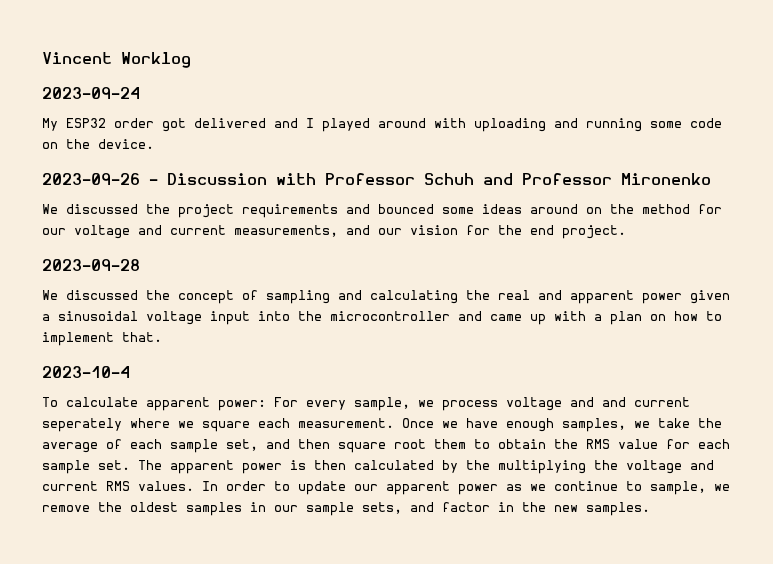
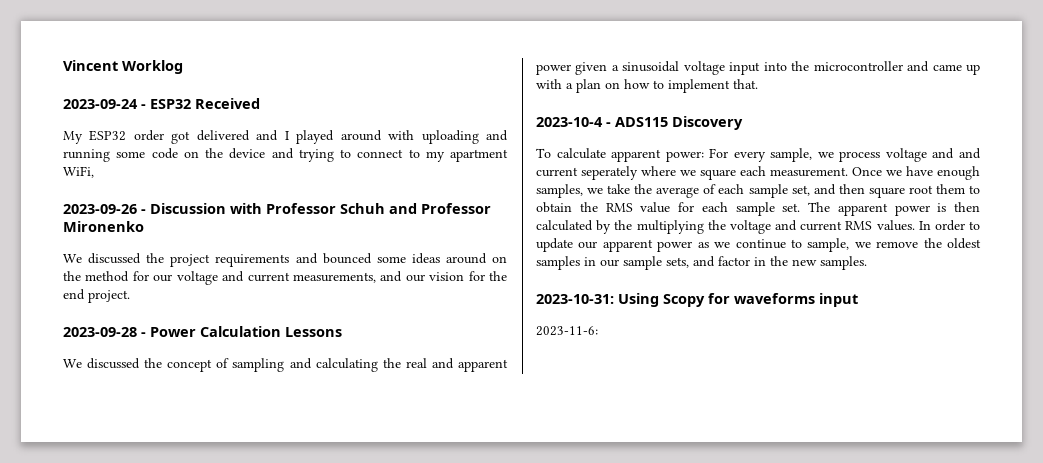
- 2023-09-24
+ 2023-09-24 - ESP32 Received
- My ESP32 order got delivered and I played around with uploading and running some code on the device.
+ My ESP32 order got delivered and I played around with uploading and running some code on the device and trying to connect to my apartment WiFi,
- 2023-09-28
+ 2023-09-28 - Power Calculation Lessons
- 2023-10-4
+ 2023-10-4 - ADS115 Discovery
+ 2023-10-31: Using Scopy for waveforms input
+ 2023-11-6:

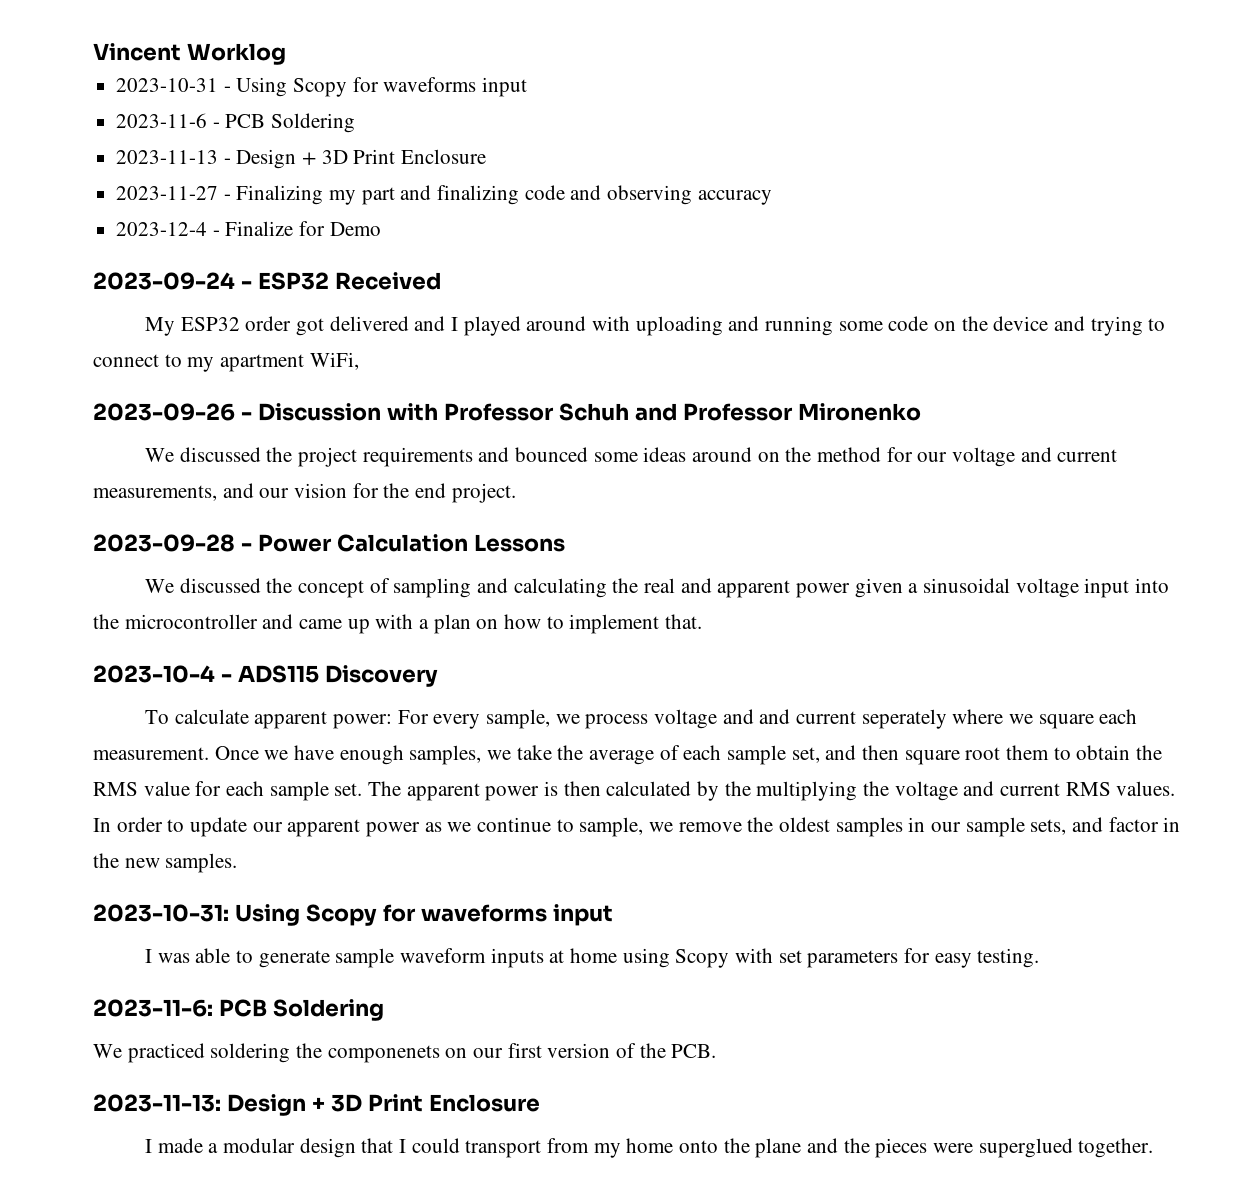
+ 2023-10-31 - Using Scopy for waveforms input
+ 2023-11-6 - PCB Soldering
+ 2023-11-13 - Design + 3D Print Enclosure
+ 2023-11-27 - Finalizing my part and finalizing code and observing accuracy
+ 2023-12-4 - Finalize for Demo
- 2023-11-6:
+ I was able to generate sample waveform inputs at home using Scopy with set parameters for easy testing.
+ 2023-11-6: PCB Soldering
+ We practiced soldering the componenets on our first version of the PCB.
+ 2023-11-13: Design + 3D Print Enclosure
+ I made a modular design that I could transport from my home onto the plane and the pieces were superglued together.

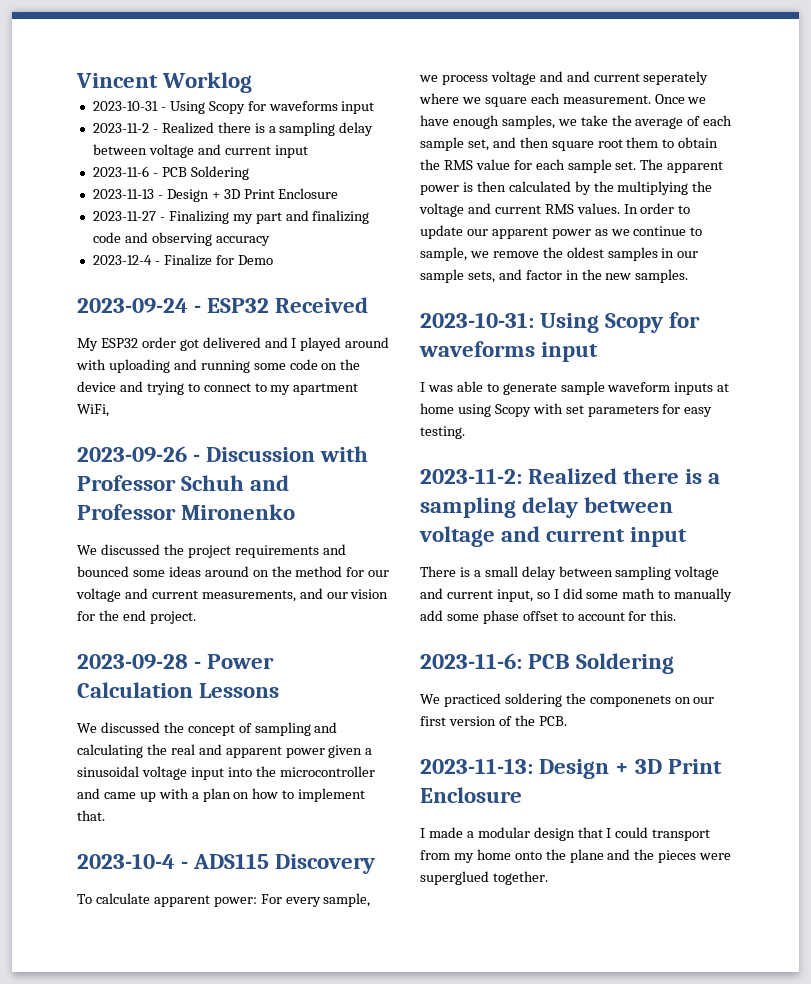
+ 2023-11-2 - Realized there is a sampling delay between voltage and current input
+ 2023-11-2: Realized there is a sampling delay between voltage and current input
+ There is a small delay between sampling voltage and current input, so I did some math to manually add some phase offset to account for this.

